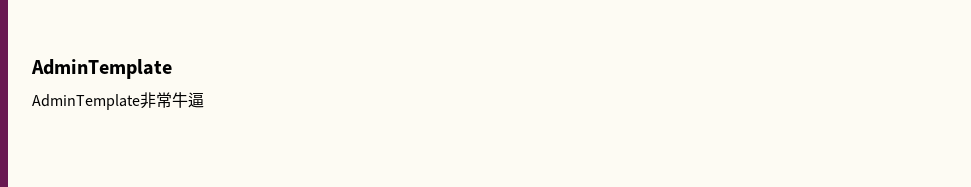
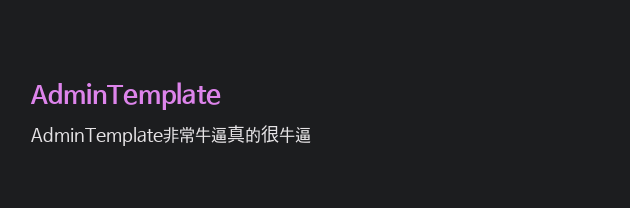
- AdminTemplate非常牛逼
+ AdminTemplate非常牛逼真的很牛逼

